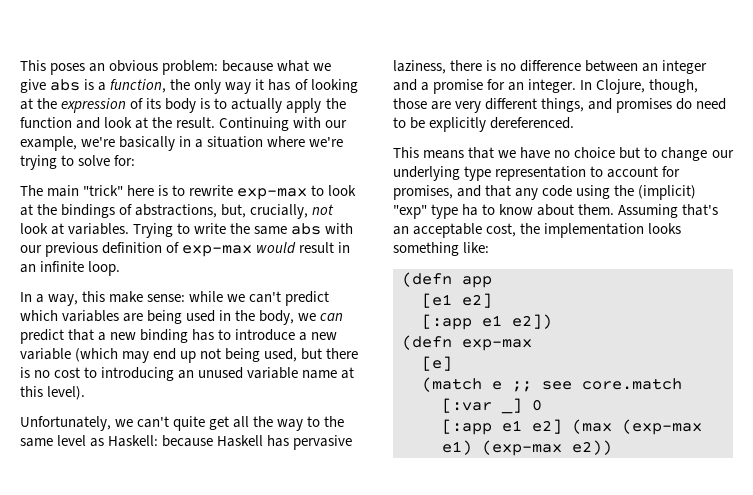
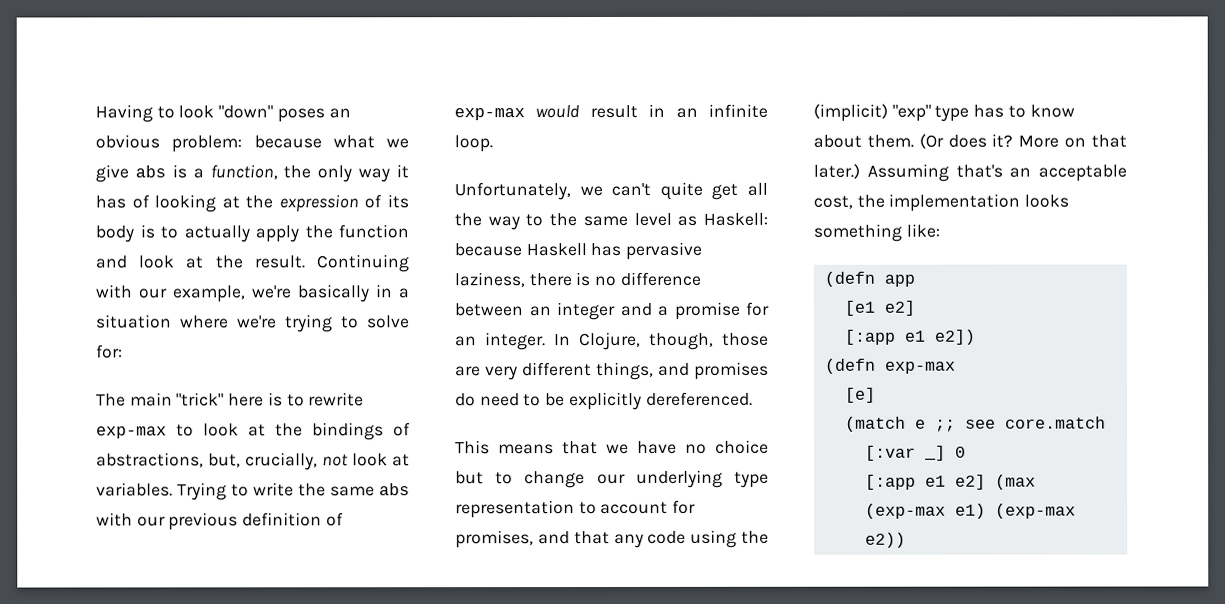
- This poses an obvious problem: because what we give abs is a function, the only way it has of looking at the expression of its body is to actually apply the function and look at the result.
+ Having to look "down" poses an obvious problem: because what we give abs is a function, the only way it has of looking at the expression of its body is to actually apply the function and look at the result.
- In a way, this make sense: while we can't predict which variables are being used in the body, we can predict that a new binding has to introduce a new variable (which may end up not being used, but there is no cost to introducing an unused variable name at this level).
- This means that we have no choice but to change our underlying type representation to account for promises, and that any code using the (implicit) "exp" type ha to know about them.
+ This means that we have no choice but to change our underlying type representation to account for promises, and that any code using the (implicit) "exp" type has to know about them.
+ (Or does it? More on that later.)

